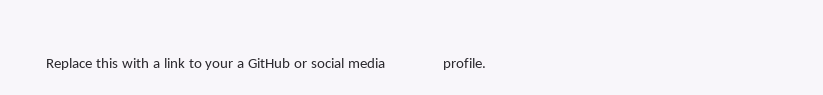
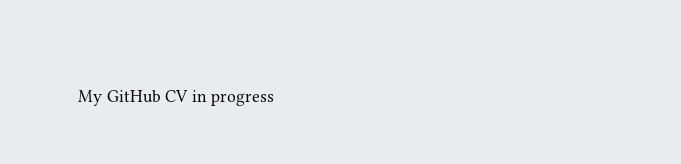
- Replace this with a link to your a GitHub or social media profile.
+ My GitHub CV in progress

